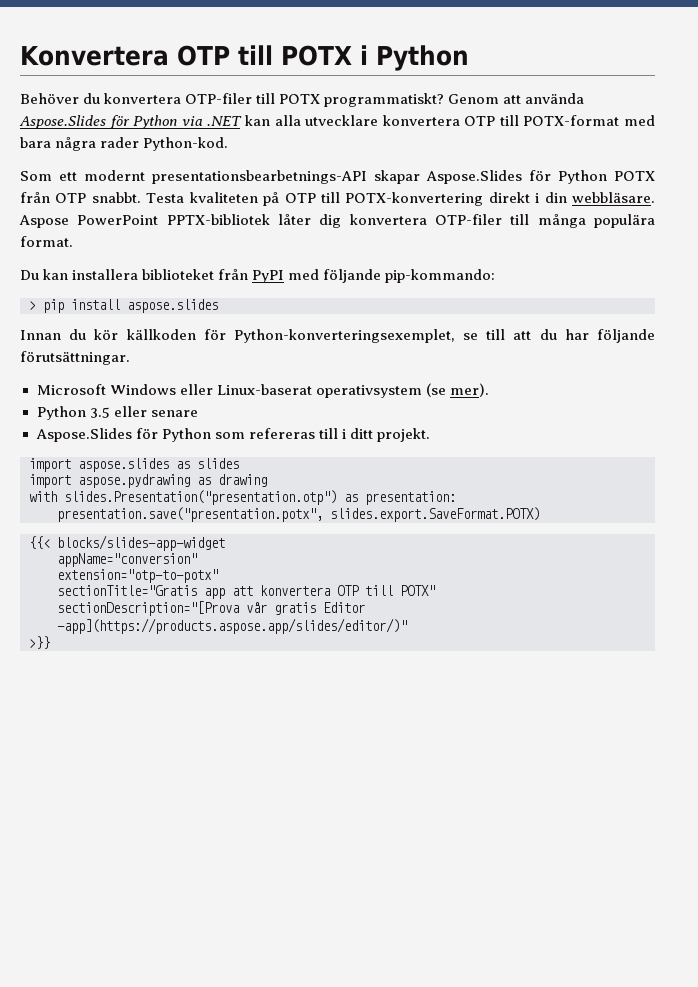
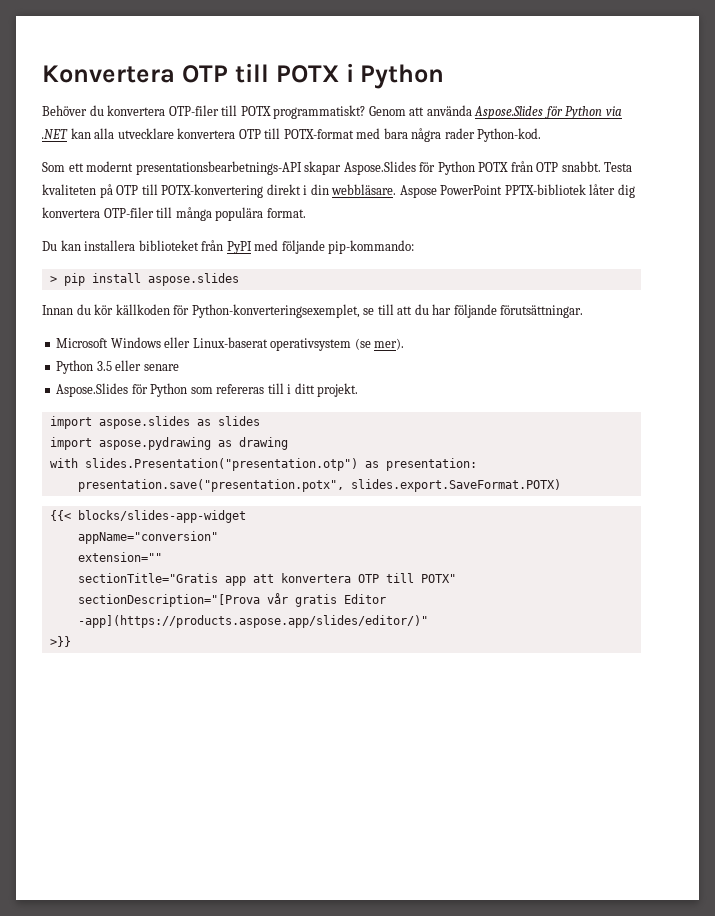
- extension="otp-to-potx"
+ extension=""

